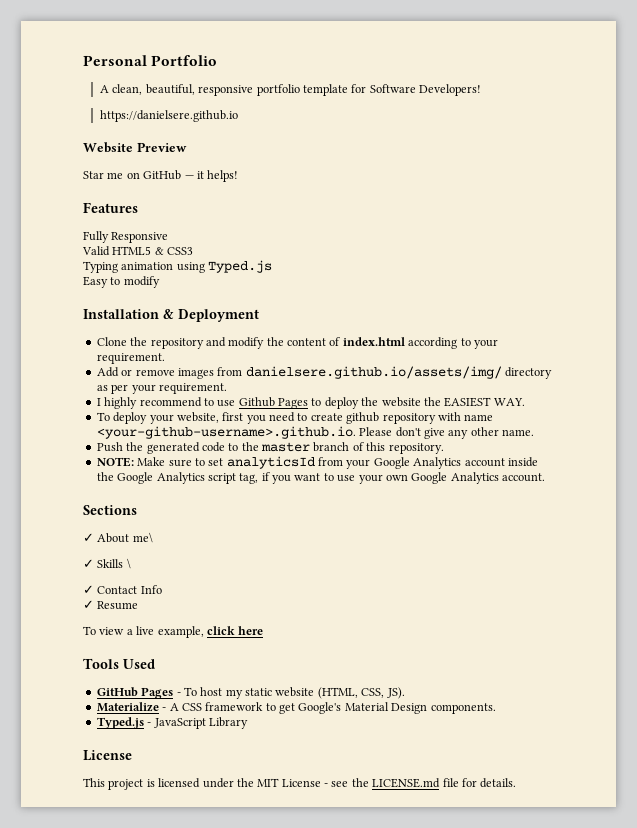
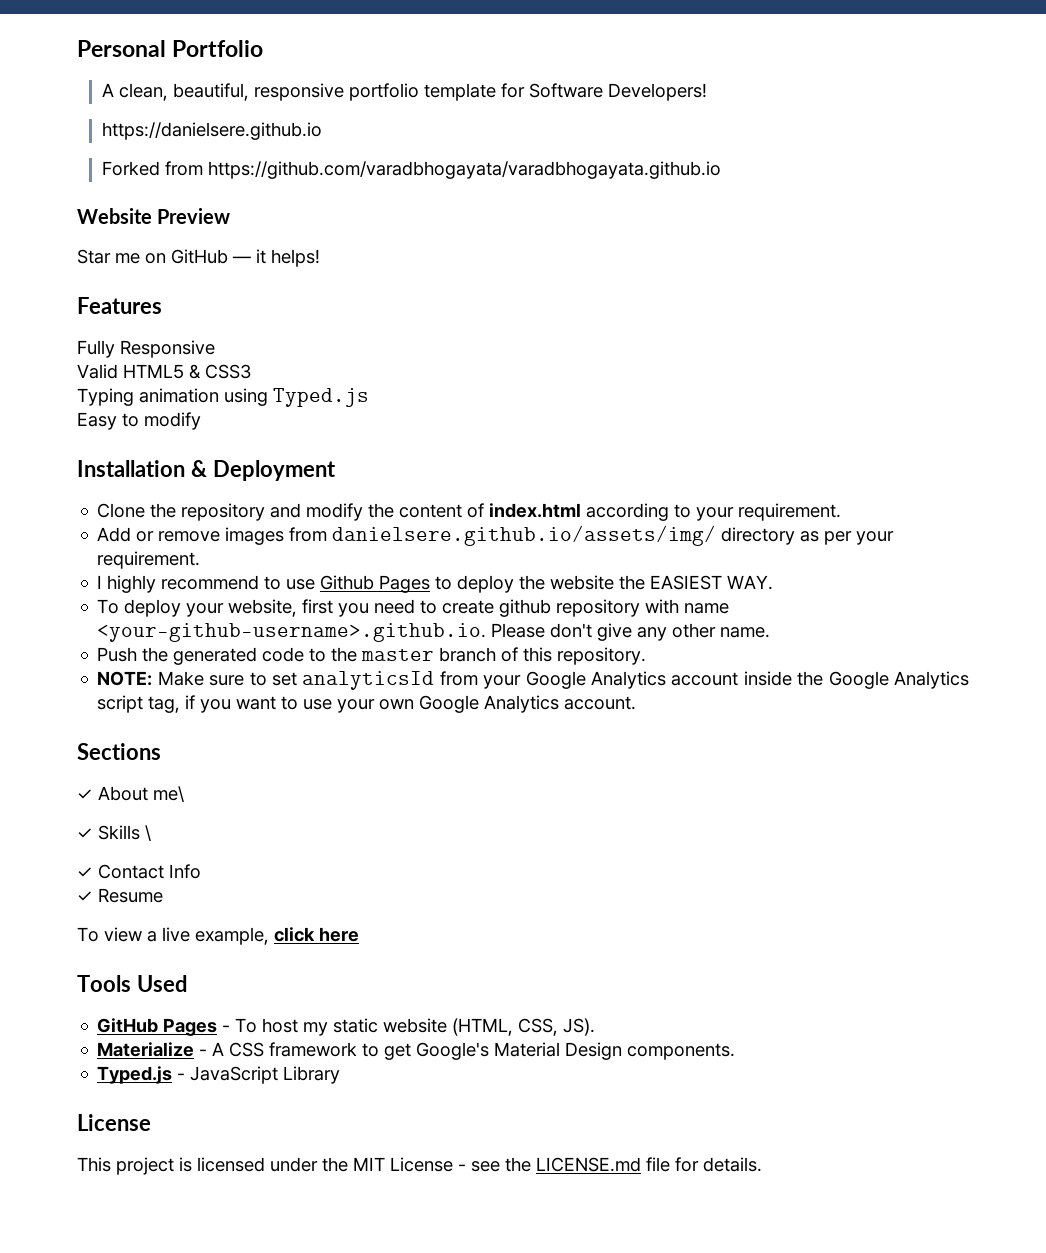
+ Forked from https://github.com/varadbhogayata/varadbhogayata.github.io

